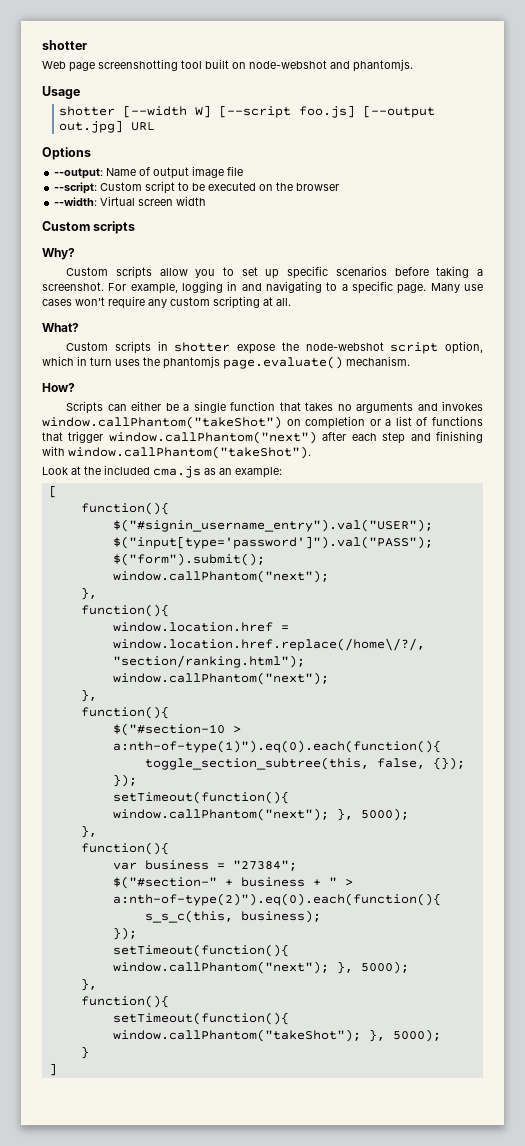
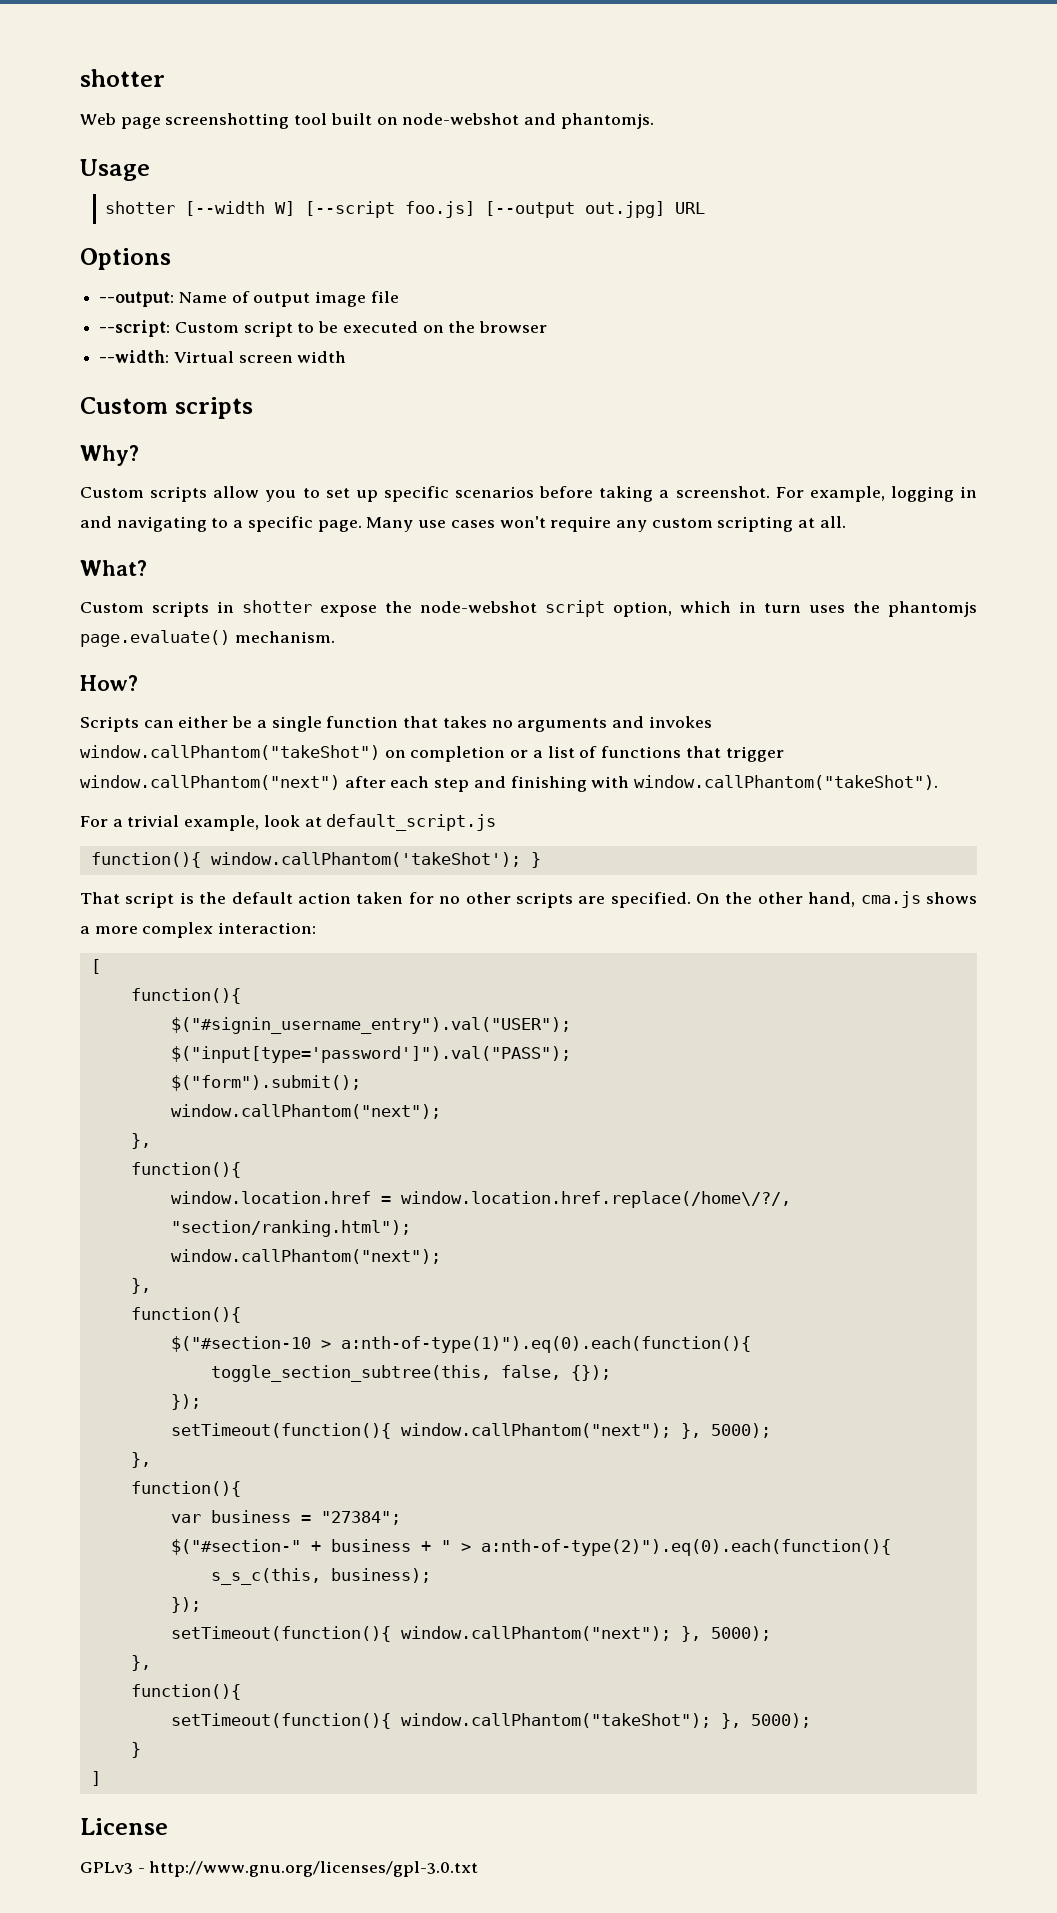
- Look at the included cma.js as an example:
+ For a trivial example, look at default_script.js
+ function(){ window.callPhantom('takeShot'); }
+ That script is the default action taken for no other scripts are specified. On the other hand, cma.js shows a more complex interaction:
+ License
+ GPLv3 - http://www.gnu.org/licenses/gpl-3.0.txt

